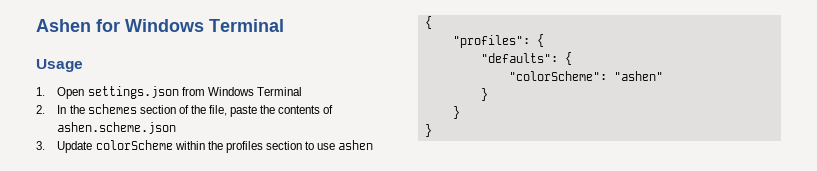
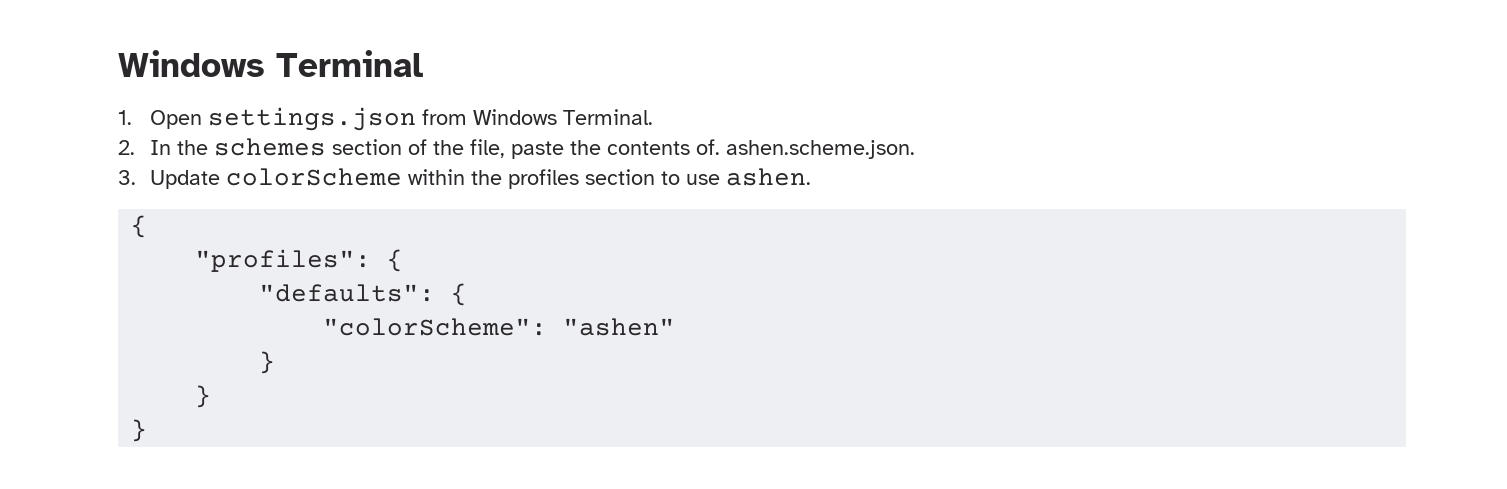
- Ashen for Windows Terminal
- Usage
+ Windows Terminal
- 1. Open settings.json from Windows Terminal
+ 1. Open settings.json from Windows Terminal.
- 2. In the schemes section of the file, paste the contents of ashen.scheme.json
+ 2. In the schemes section of the file, paste the contents of. ashen.scheme.json.
- 3. Update colorScheme within the profiles section to use ashen
+ 3. Update colorScheme within the profiles section to use ashen.

